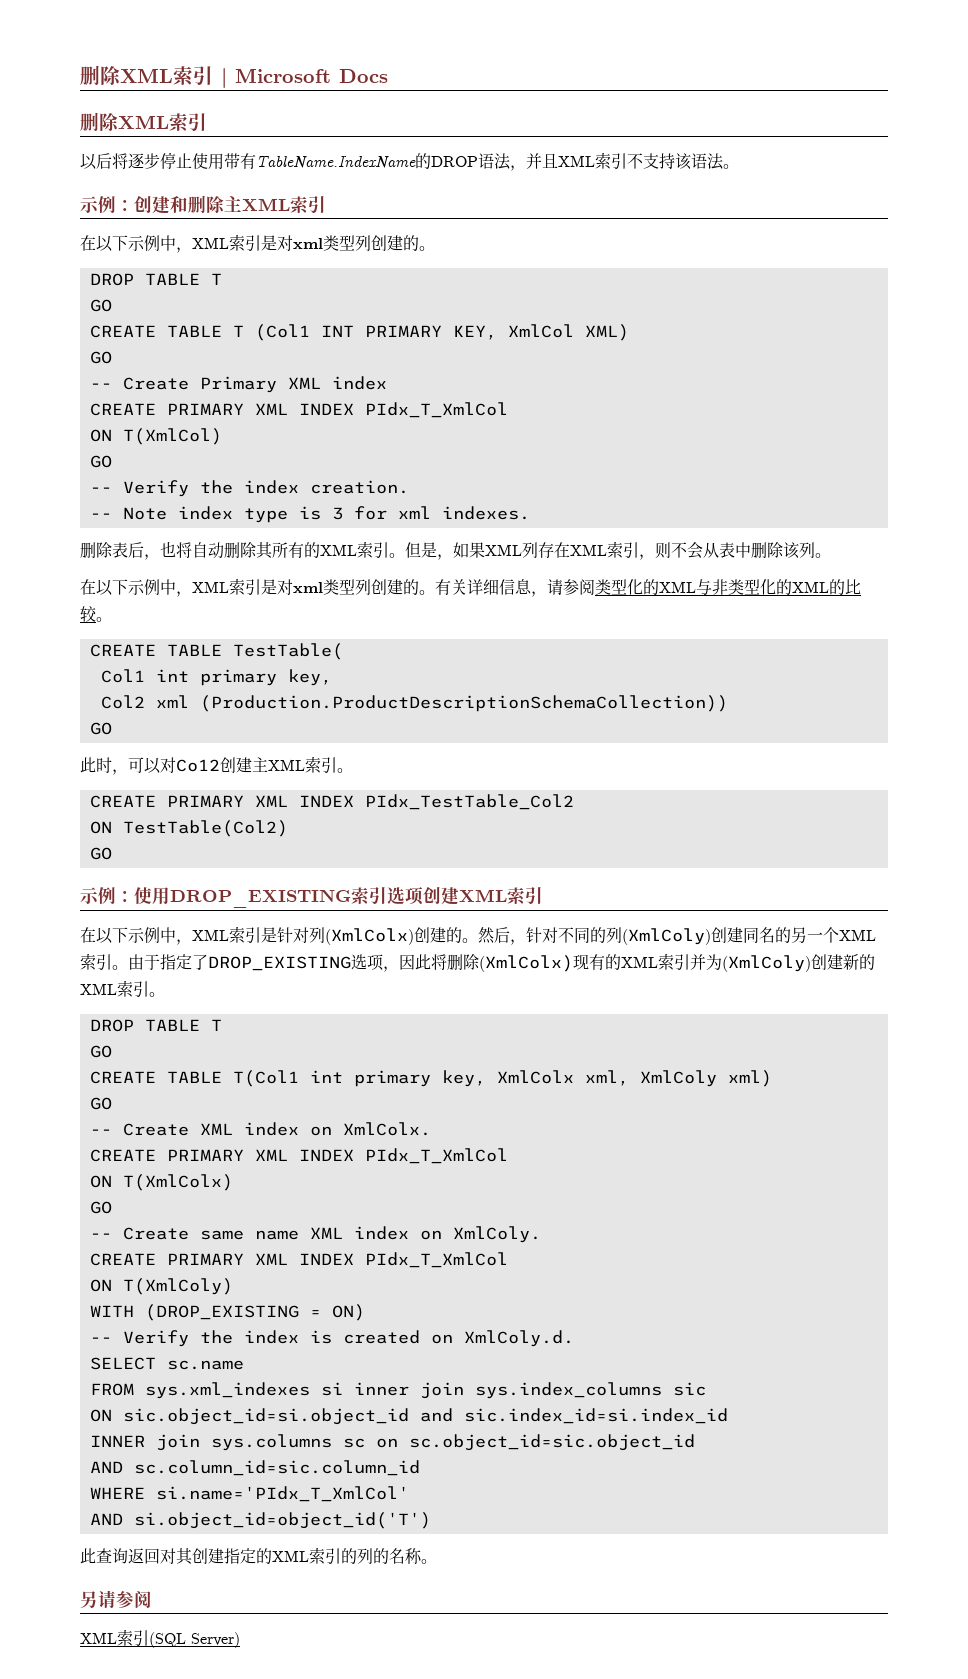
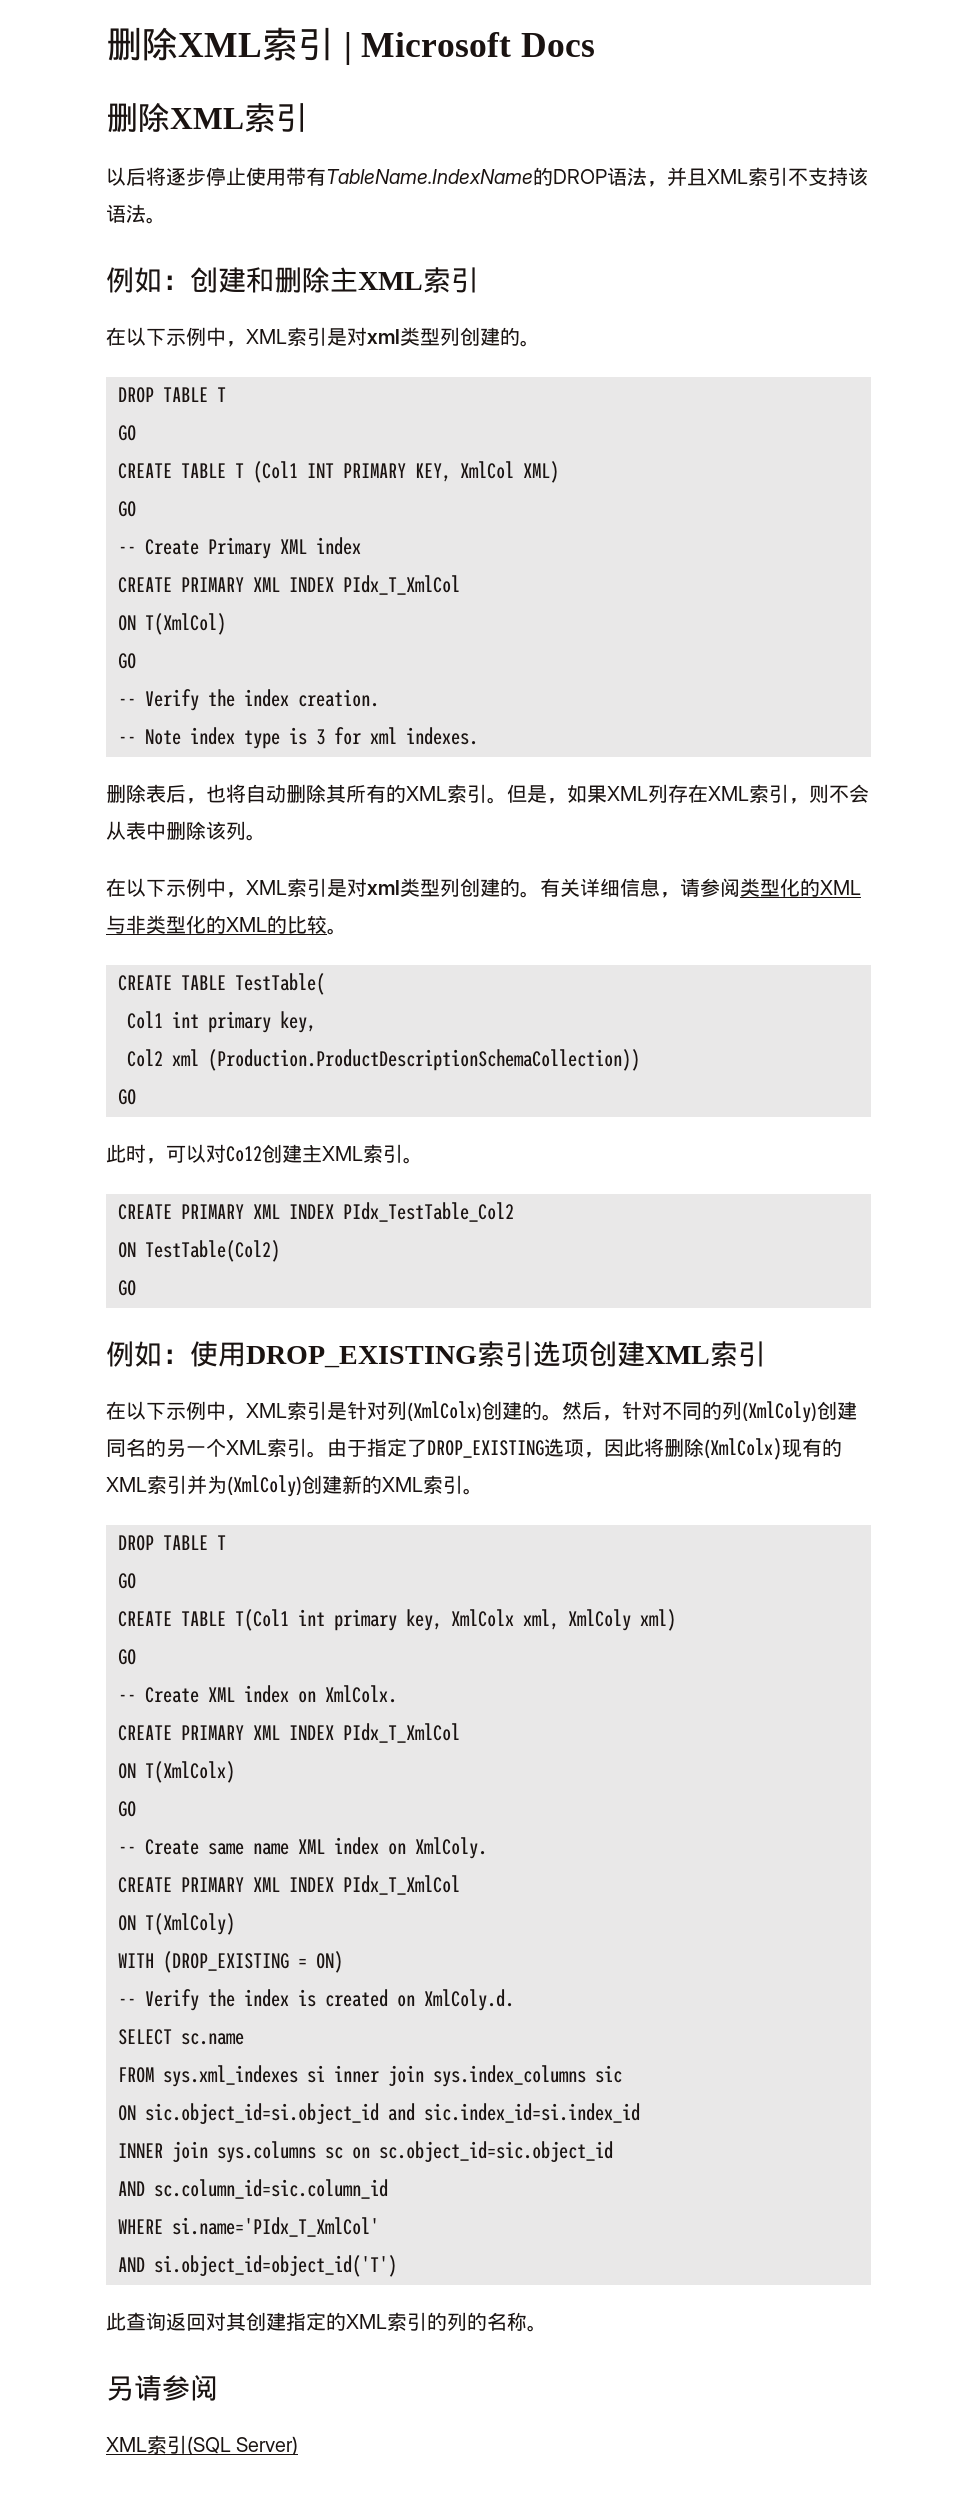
- 示例：创建和删除主XML索引
+ 例如：创建和删除主XML索引
- 示例：使用DROP_EXISTING索引选项创建XML索引
+ 例如：使用DROP_EXISTING索引选项创建XML索引

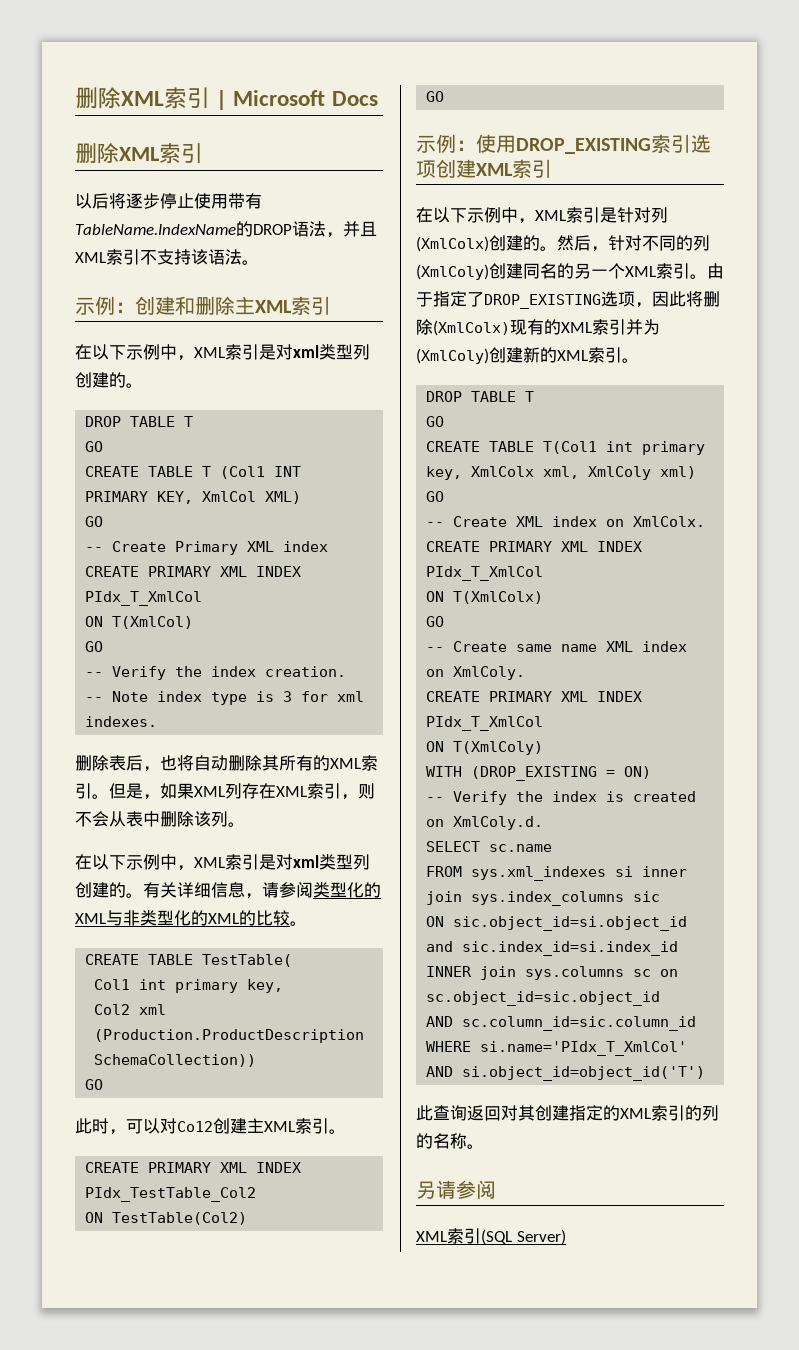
- 例如：创建和删除主XML索引
+ 示例：创建和删除主XML索引
- 例如：使用DROP_EXISTING索引选项创建XML索引
+ 示例：使用DROP_EXISTING索引选项创建XML索引

